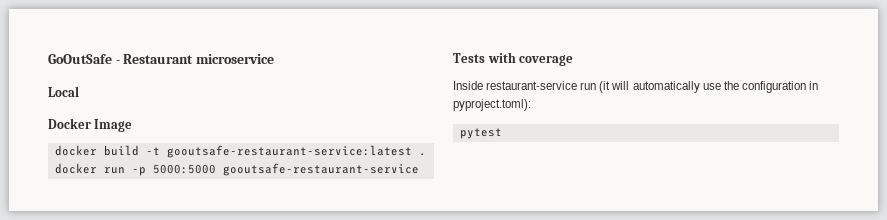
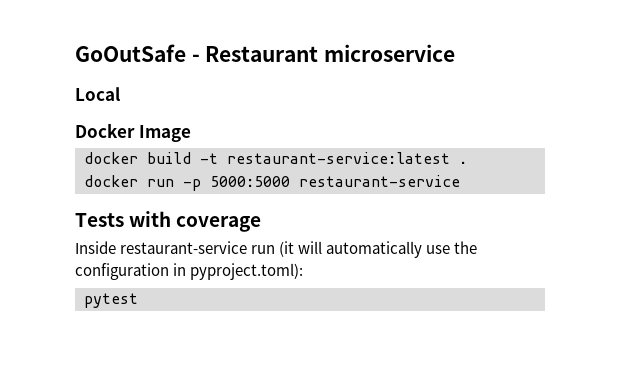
- docker build -t gooutsafe-restaurant-service:latest .
+ docker build -t restaurant-service:latest .
- docker run -p 5000:5000 gooutsafe-restaurant-service
+ docker run -p 5000:5000 restaurant-service

